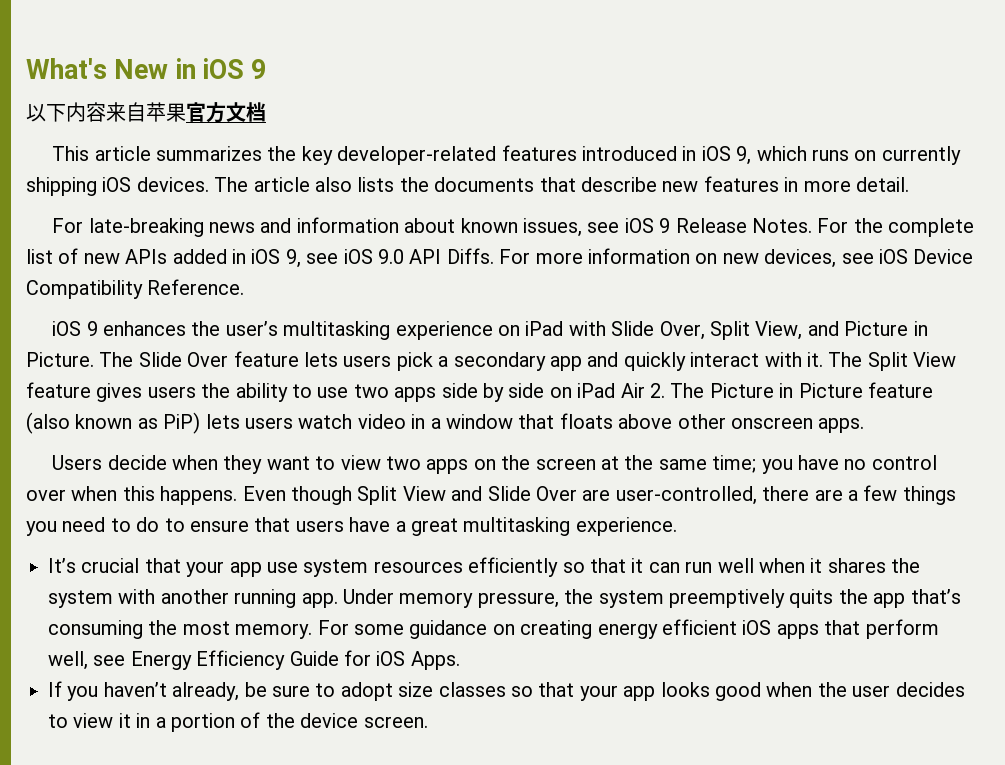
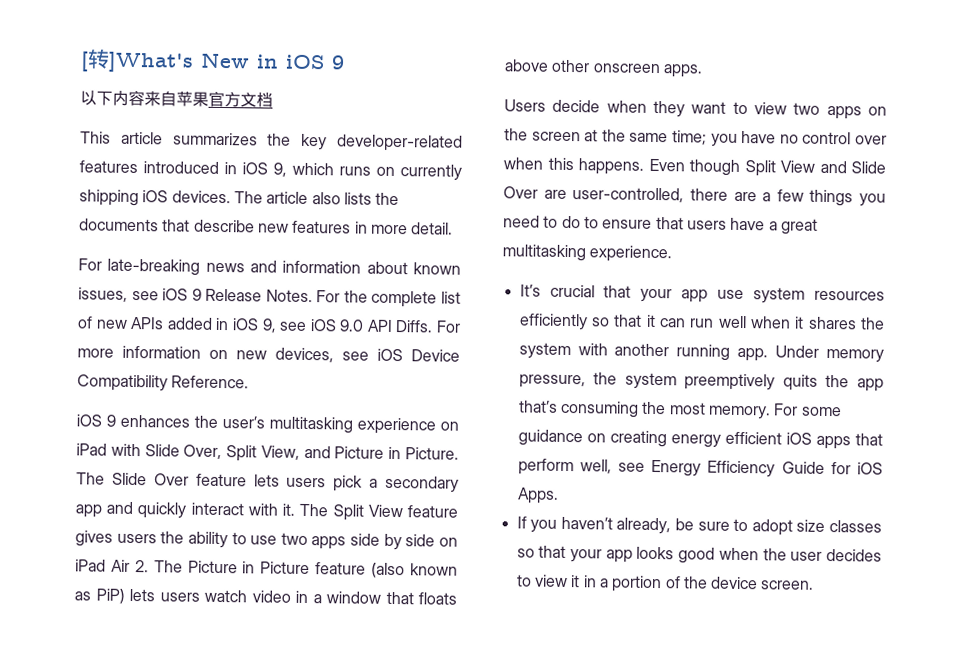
- What's New in iOS 9
+ [转]What's New in iOS 9

